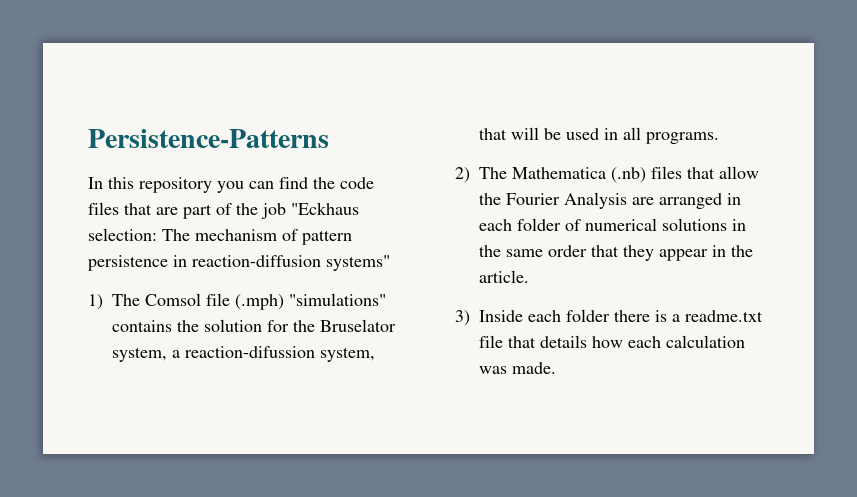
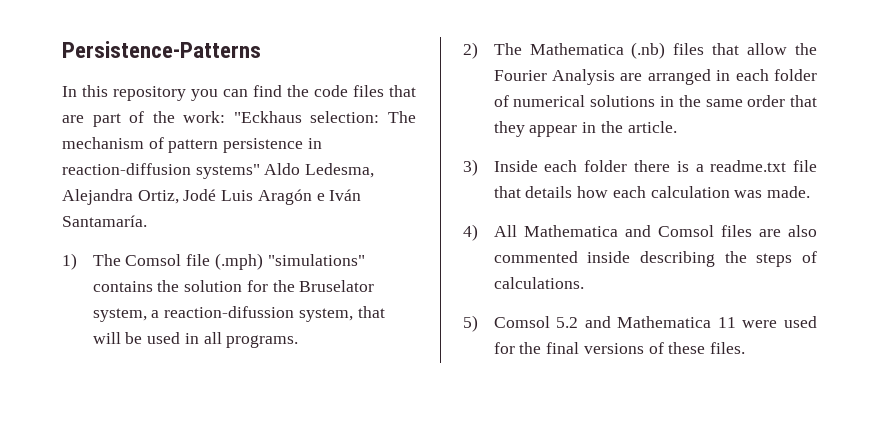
- In this repository you can find the code files that are part of the job "Eckhaus selection: The mechanism of pattern persistence in reaction-diffusion systems"
+ In this repository you can find the code files that are part of the work: "Eckhaus selection: The mechanism of pattern persistence in reaction-diffusion systems" Aldo Ledesma, Alejandra Ortiz, Jodé Luis Aragón e Iván Santamaría.
+ 4) All Mathematica and Comsol files are also commented inside describing the steps of calculations.
+ 5) Comsol 5.2 and Mathematica 11 were used for the final versions of these files.

